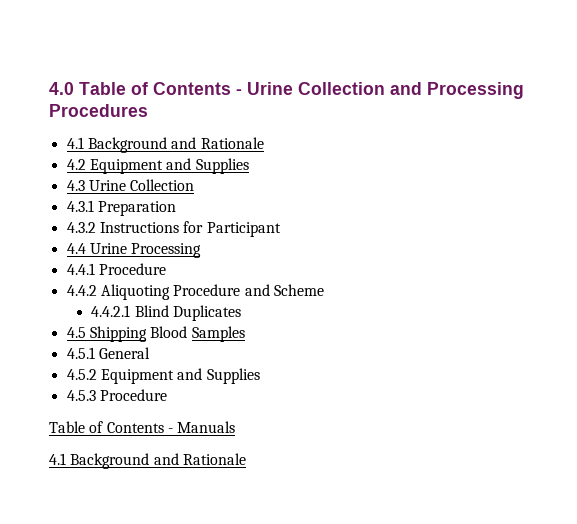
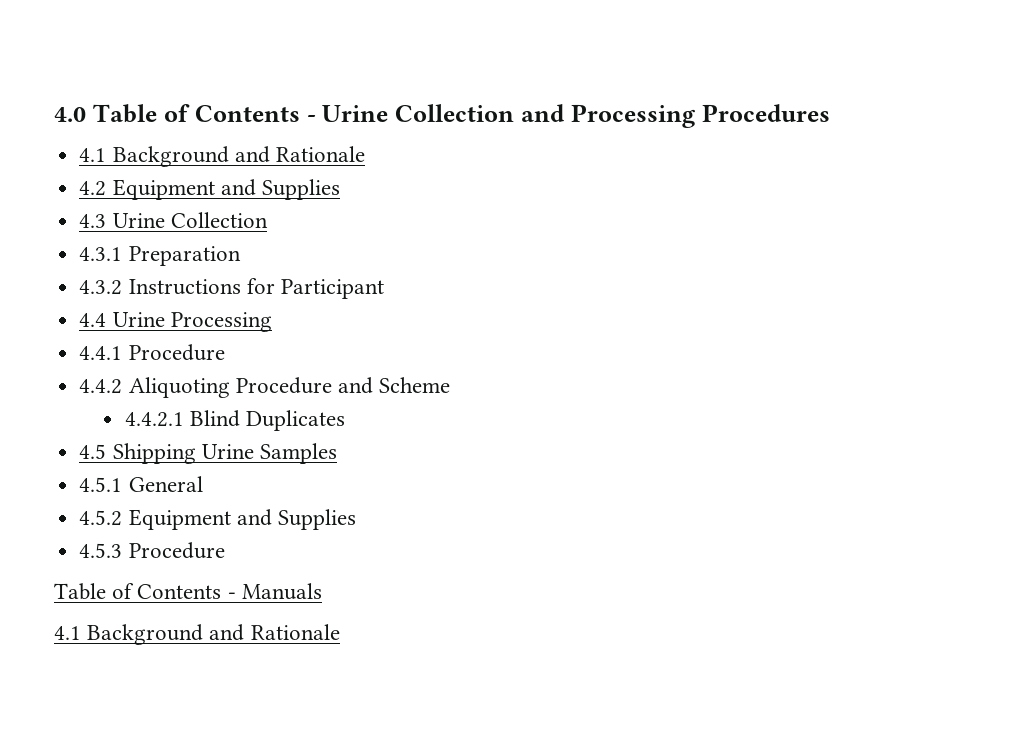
- 4.5 Shipping Blood Samples
+ 4.5 Shipping Urine Samples

